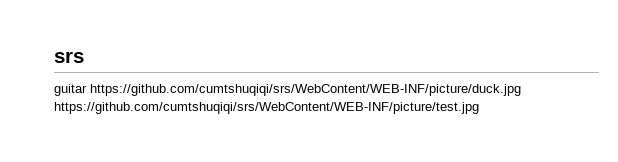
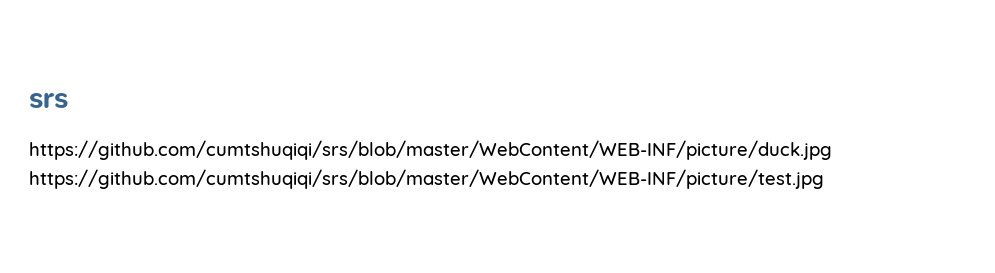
- guitar https://github.com/cumtshuqiqi/srs/WebContent/WEB-INF/picture/duck.jpg https://github.com/cumtshuqiqi/srs/WebContent/WEB-INF/picture/test.jpg
+ https://github.com/cumtshuqiqi/srs/blob/master/WebContent/WEB-INF/picture/duck.jpg https://github.com/cumtshuqiqi/srs/blob/master/WebContent/WEB-INF/picture/test.jpg

